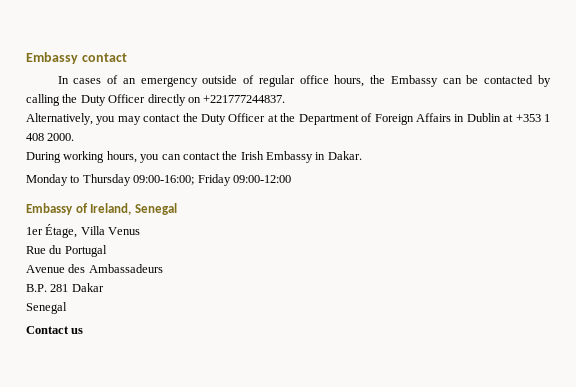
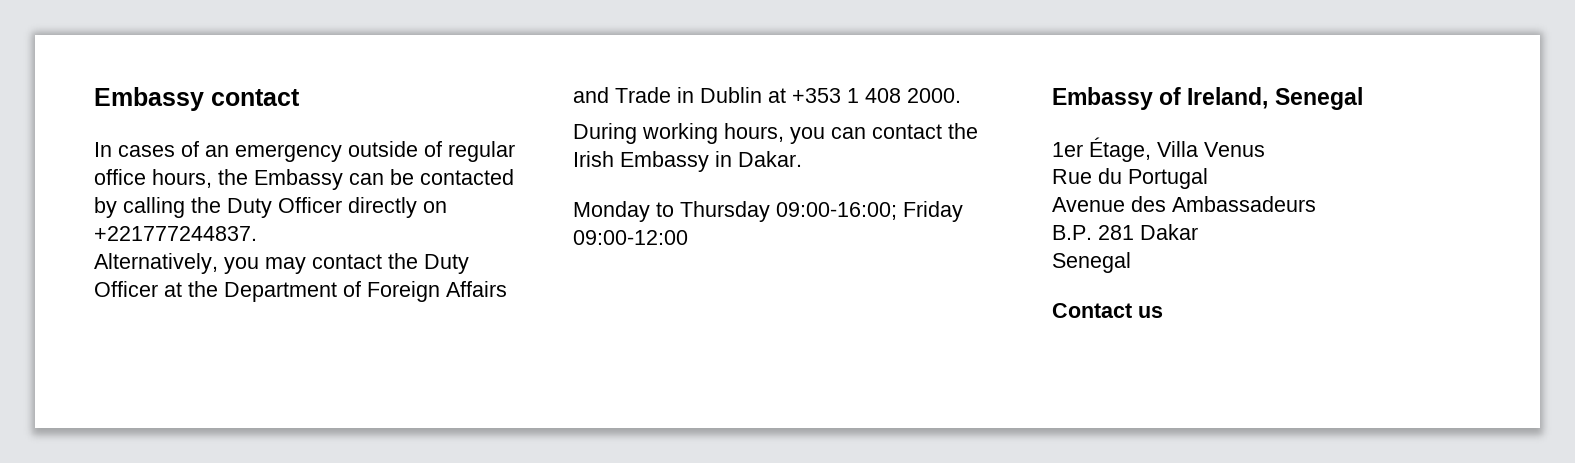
- Alternatively, you may contact the Duty Officer at the Department of Foreign Affairs in Dublin at +353 1 408 2000.
+ Alternatively, you may contact the Duty Officer at the Department of Foreign Affairs and Trade in Dublin at +353 1 408 2000.

